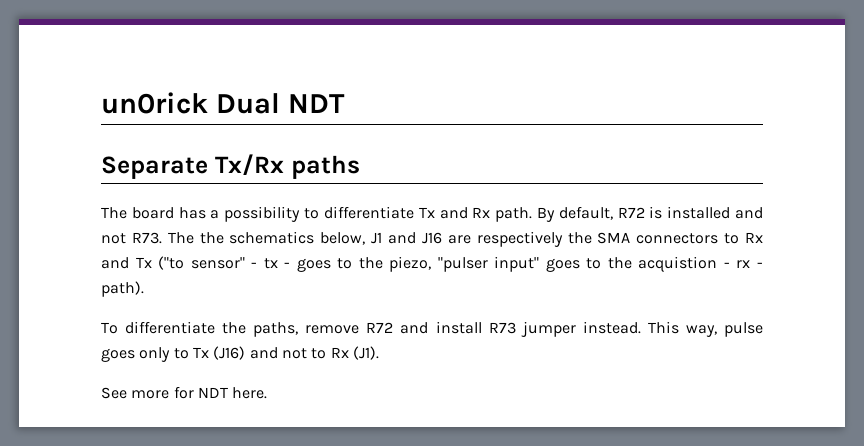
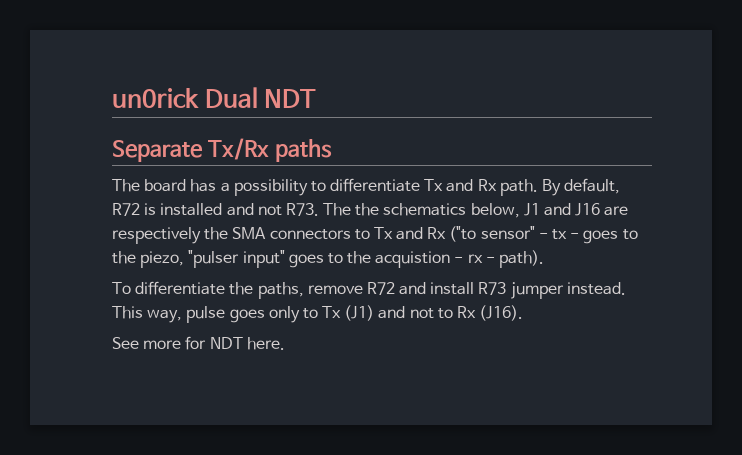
- By default, R72 is installed and not R73. The the schematics below, J1 and J16 are respectively the SMA connectors to Rx and Tx ("to sensor" - tx - goes to the piezo, "pulser input" goes to the acquistion - rx - path).
+ By default, R72 is installed and not R73. The the schematics below, J1 and J16 are respectively the SMA connectors to Tx and Rx ("to sensor" - tx - goes to the piezo, "pulser input" goes to the acquistion - rx - path).
- This way, pulse goes only to Tx (J16) and not to Rx (J1).
+ This way, pulse goes only to Tx (J1) and not to Rx (J16).

